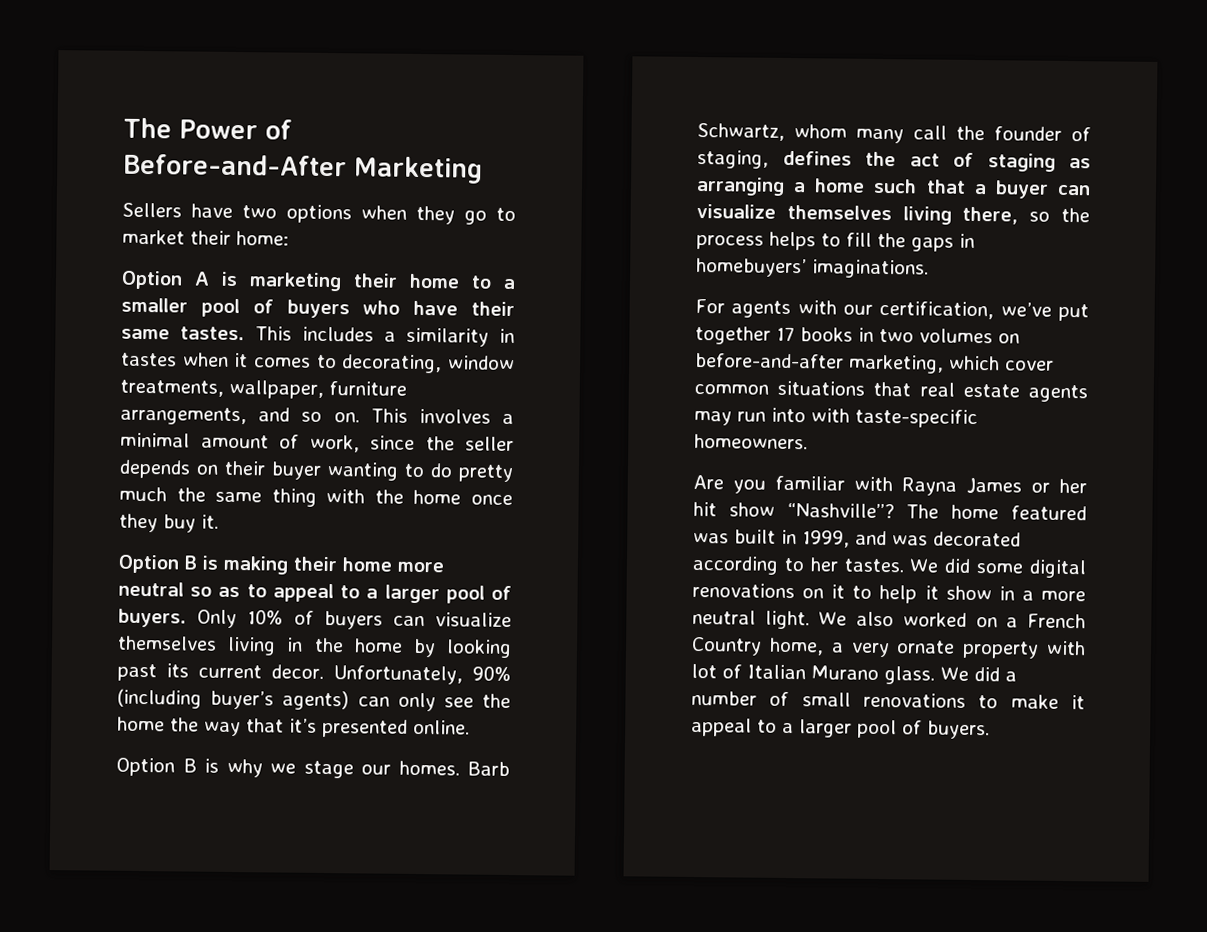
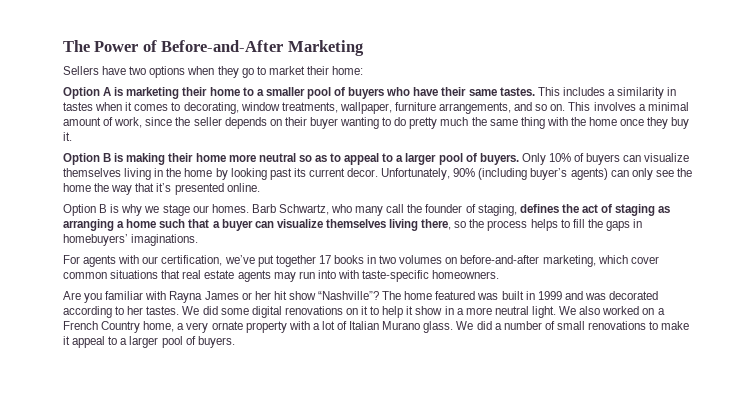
- Barb Schwartz, whom many call the founder of staging, defines the act of staging as arranging a home such that a buyer can visualize themselves living there, so the process helps to fill the gaps in homebuyers’ imaginations.
+ Barb Schwartz, who many call the founder of staging, defines the act of staging as arranging a home such that a buyer can visualize themselves living there, so the process helps to fill the gaps in homebuyers’ imaginations.
- The home featured was built in 1999, and was decorated according to her tastes.
+ The home featured was built in 1999 and was decorated according to her tastes.
- We also worked on a French Country home, a very ornate property with lot of Italian Murano glass.
+ We also worked on a French Country home, a very ornate property with a lot of Italian Murano glass.

